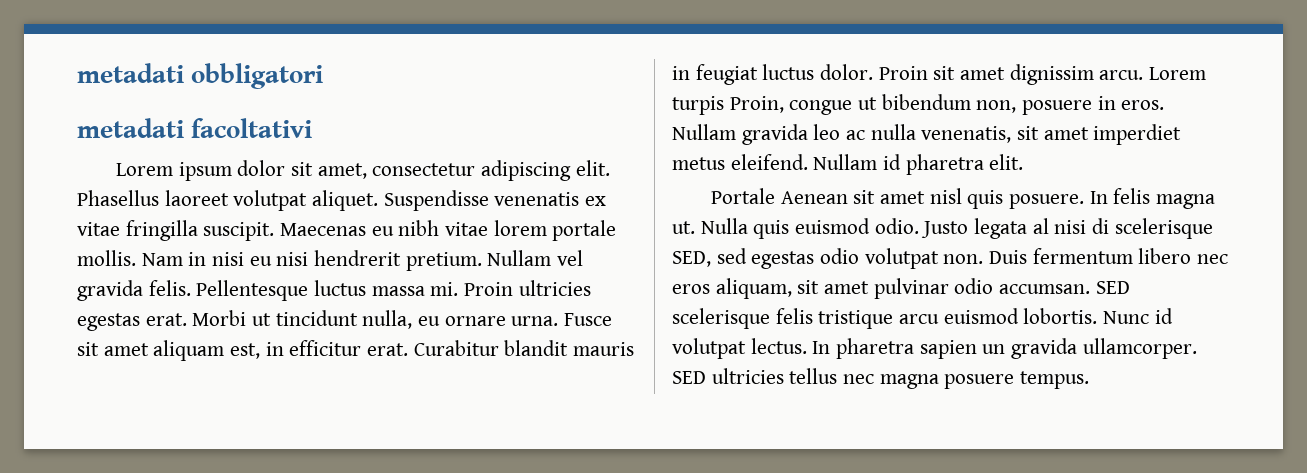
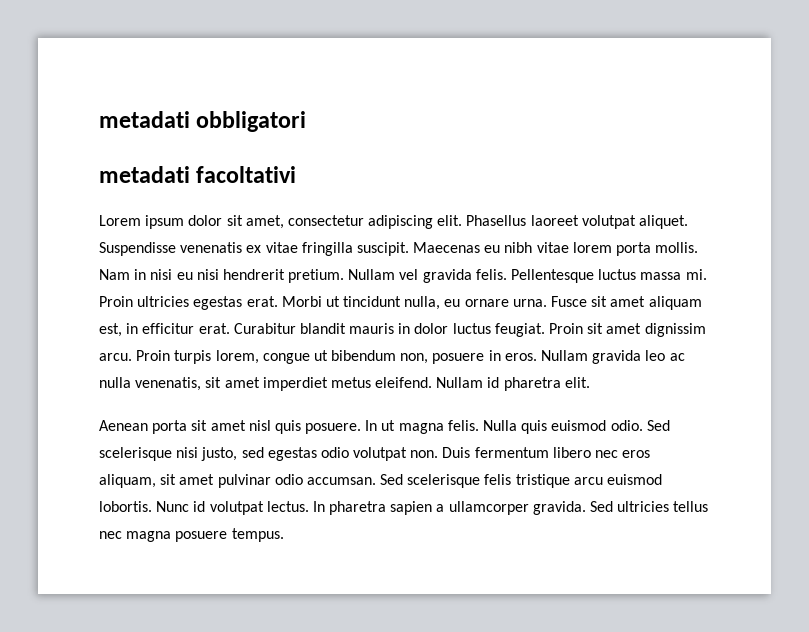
- Maecenas eu nibh vitae lorem portale mollis.
+ Maecenas eu nibh vitae lorem porta mollis.
- Curabitur blandit mauris in feugiat luctus dolor.
+ Curabitur blandit mauris in dolor luctus feugiat.
- Lorem turpis Proin, congue ut bibendum non, posuere in eros.
+ Proin turpis lorem, congue ut bibendum non, posuere in eros.
- Portale Aenean sit amet nisl quis posuere.
+ Aenean porta sit amet nisl quis posuere.
- In felis magna ut.
+ In ut magna felis.
- Justo legata al nisi di scelerisque SED, sed egestas odio volutpat non.
+ Sed scelerisque nisi justo, sed egestas odio volutpat non.
- SED scelerisque felis tristique arcu euismod lobortis.
+ Sed scelerisque felis tristique arcu euismod lobortis.
- In pharetra sapien un gravida ullamcorper. SED ultricies tellus nec magna posuere tempus.
+ In pharetra sapien a ullamcorper gravida. Sed ultricies tellus nec magna posuere tempus.

